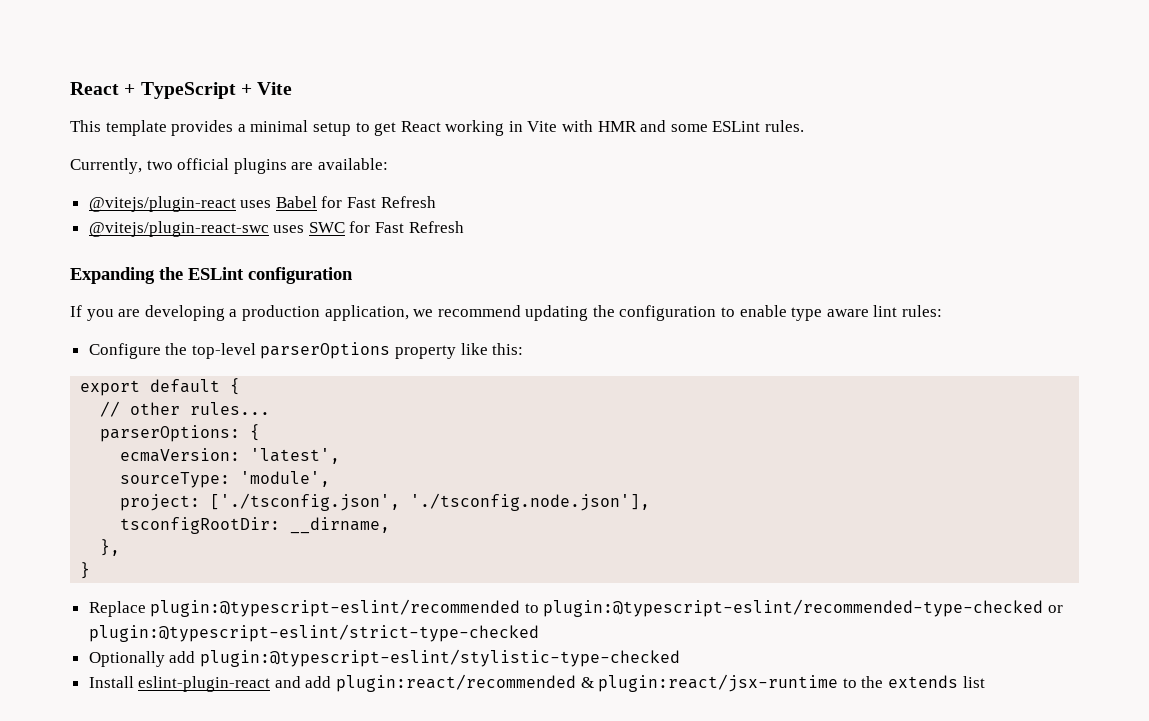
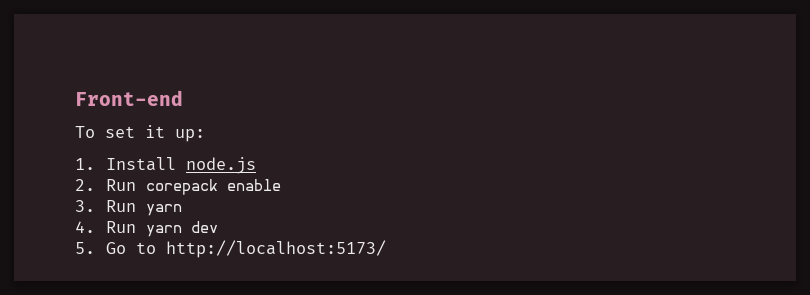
- React + TypeScript + Vite
- This template provides a minimal setup to get React working in Vite with HMR and some ESLint rules.
- Currently, two official plugins are available:
- @vitejs/plugin-react uses Babel for Fast Refresh
- @vitejs/plugin-react-swc uses SWC for Fast Refresh
- Expanding the ESLint configuration
- If you are developing a production application, we recommend updating the configuration to enable type aware lint rules:
- Configure the top-level parserOptions property like this:
- export default {
- // other rules...
- parserOptions: {
- ecmaVersion: 'latest',
- sourceType: 'module',
- project: ['./tsconfig.json', './tsconfig.node.json'],
- tsconfigRootDir: __dirname,
- },
- }
- Replace plugin:@typescript-eslint/recommended to plugin:@typescript-eslint/recommended-type-checked or plugin:@typescript-eslint/strict-type-checked
- Optionally add plugin:@typescript-eslint/stylistic-type-checked
- Install eslint-plugin-react and add plugin:react/recommended & plugin:react/jsx-runtime to the extends list
+ Front-end
+ To set it up:
+ 1. Install node.js
+ 2. Run corepack enable
+ 3. Run yarn
+ 4. Run yarn dev
+ 5. Go to http://localhost:5173/

